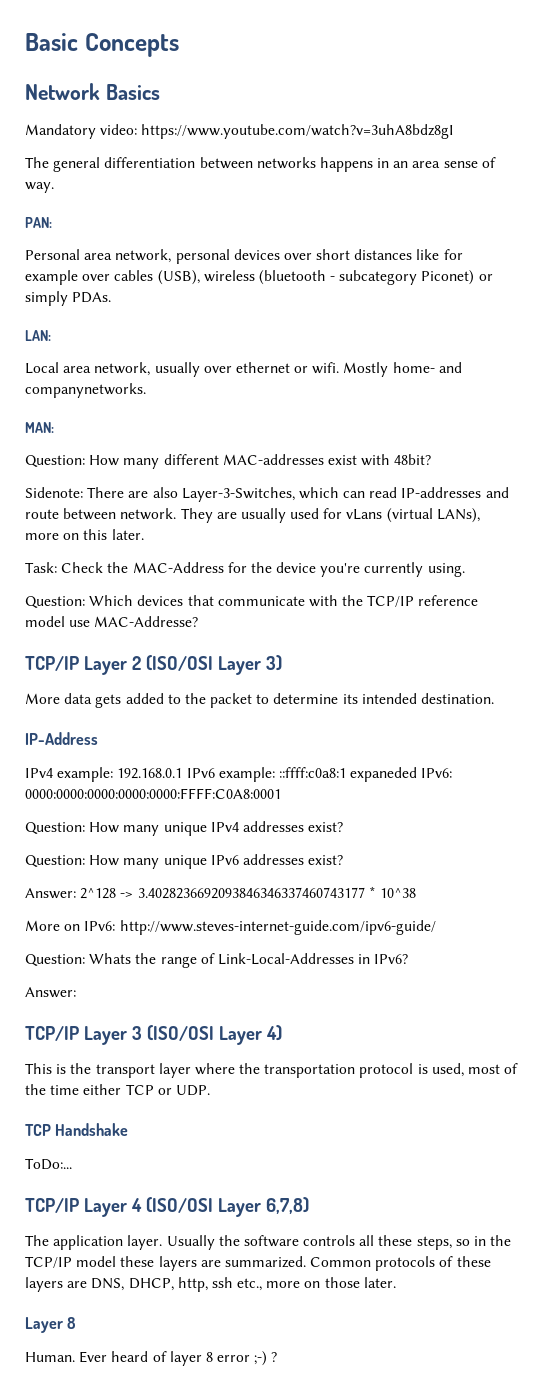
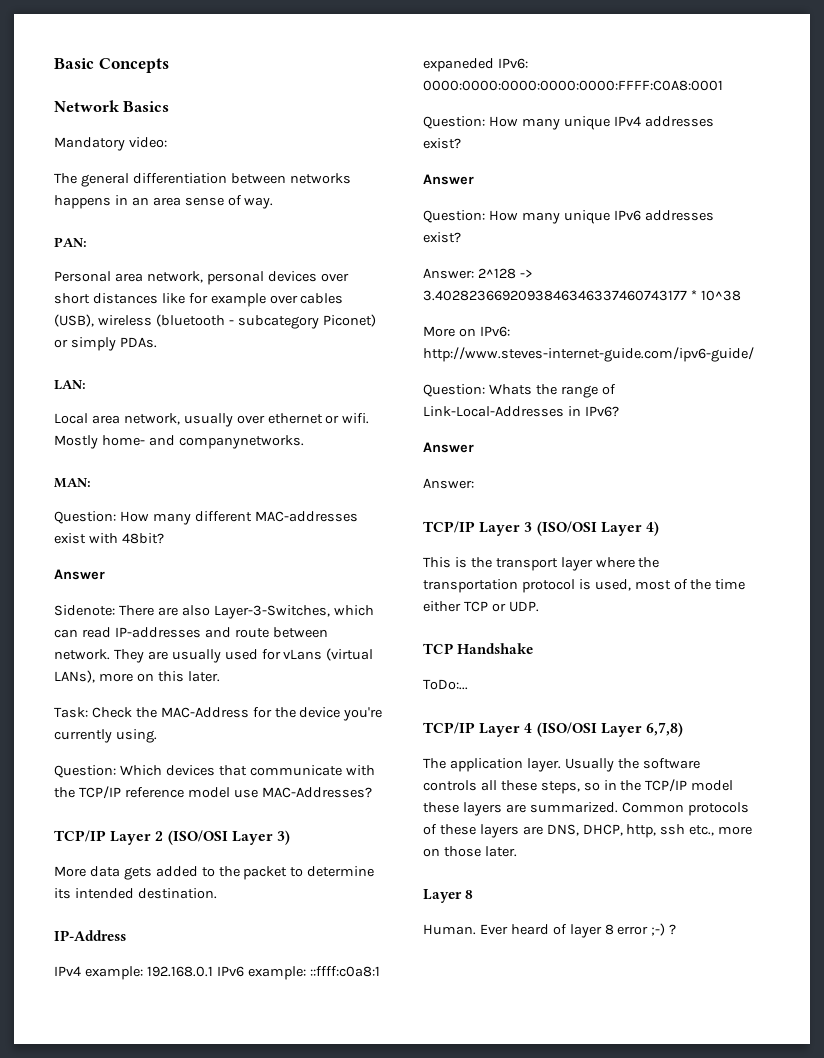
- Mandatory video: https://www.youtube.com/watch?v=3uhA8bdz8gI
+ Mandatory video:
  Question: How many different MAC-addresses exist with 48bit?
+ Answer
- Question: Which devices that communicate with the TCP/IP reference model use MAC-Addresse?
+ Question: Which devices that communicate with the TCP/IP reference model use MAC-Addresses?
  Question: How many unique IPv4 addresses exist?
+ Answer
  Question: Whats the range of Link-Local-Addresses in IPv6?
+ Answer

